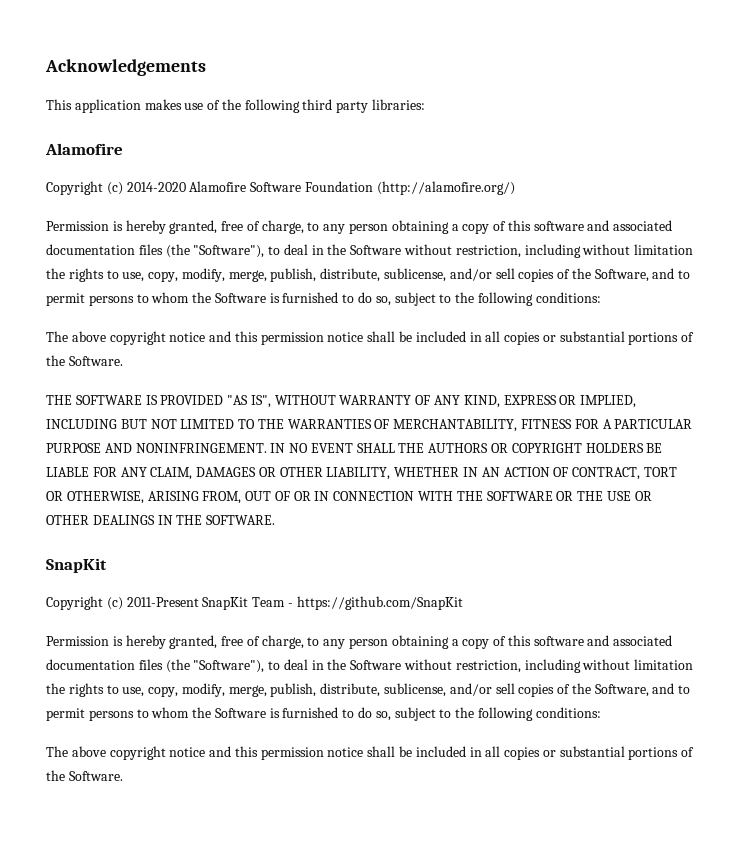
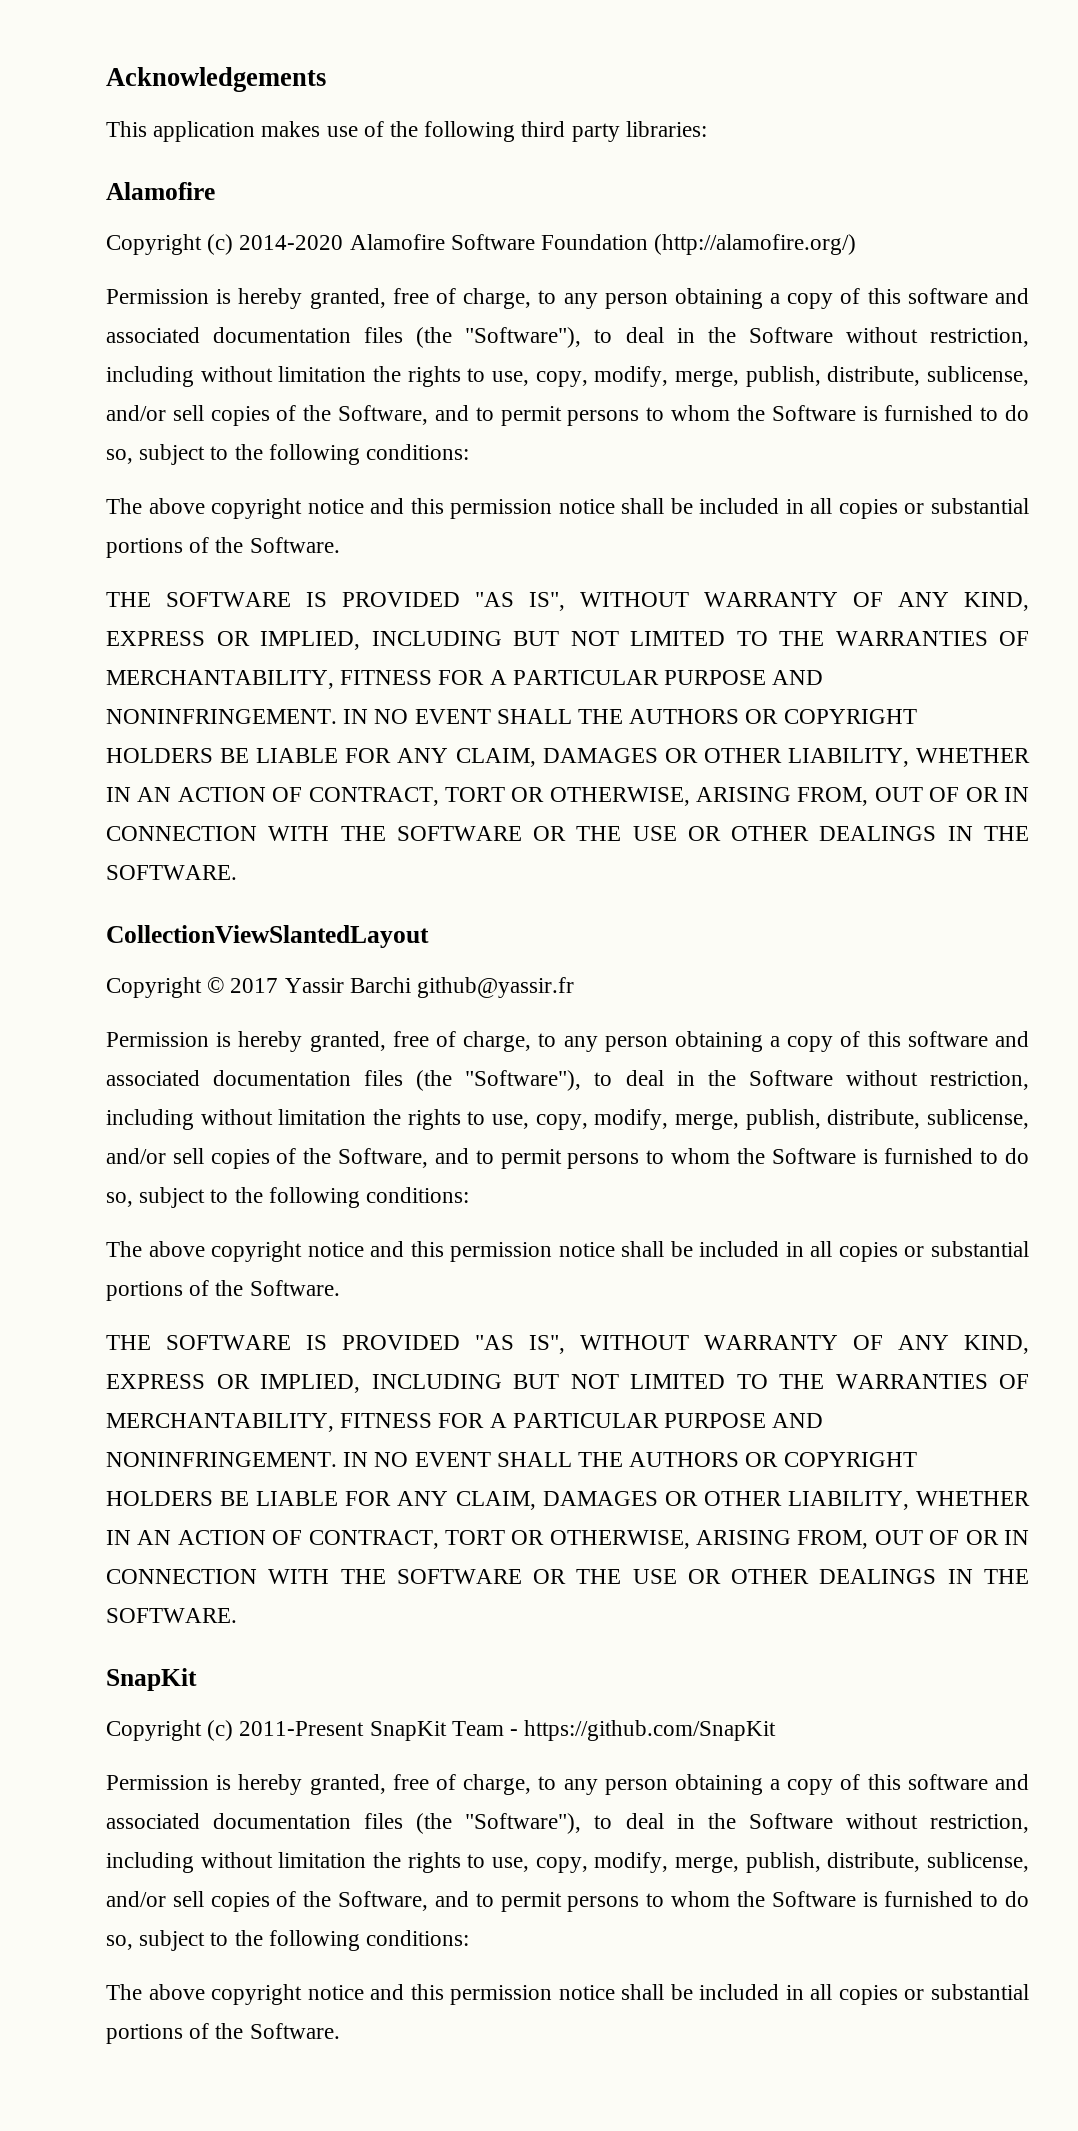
+ CollectionViewSlantedLayout
+ Copyright © 2017 Yassir Barchi github@yassir.fr
+ Permission is hereby granted, free of charge, to any person obtaining a copy of this software and associated documentation files (the "Software"), to deal in the Software without restriction, including without limitation the rights to use, copy, modify, merge, publish, distribute, sublicense, and/or sell copies of the Software, and to permit persons to whom the Software is furnished to do so, subject to the following conditions:
+ The above copyright notice and this permission notice shall be included in all copies or substantial portions of the Software.
+ THE SOFTWARE IS PROVIDED "AS IS", WITHOUT WARRANTY OF ANY KIND, EXPRESS OR IMPLIED, INCLUDING BUT NOT LIMITED TO THE WARRANTIES OF MERCHANTABILITY, FITNESS FOR A PARTICULAR PURPOSE AND NONINFRINGEMENT. IN NO EVENT SHALL THE AUTHORS OR COPYRIGHT HOLDERS BE LIABLE FOR ANY CLAIM, DAMAGES OR OTHER LIABILITY, WHETHER IN AN ACTION OF CONTRACT, TORT OR OTHERWISE, ARISING FROM, OUT OF OR IN CONNECTION WITH THE SOFTWARE OR THE USE OR OTHER DEALINGS IN THE SOFTWARE.

